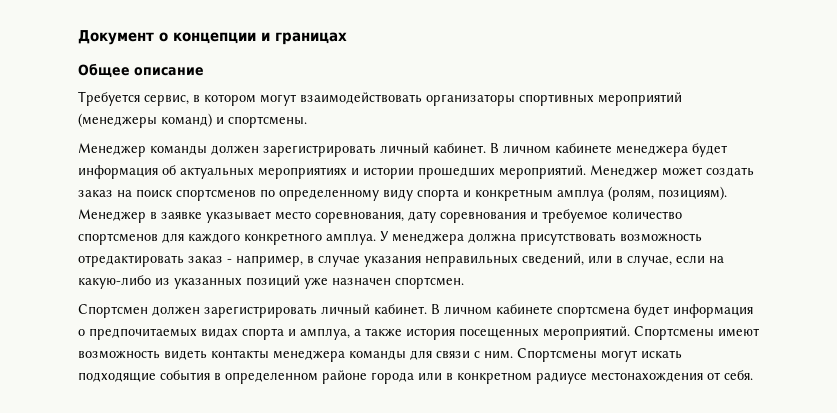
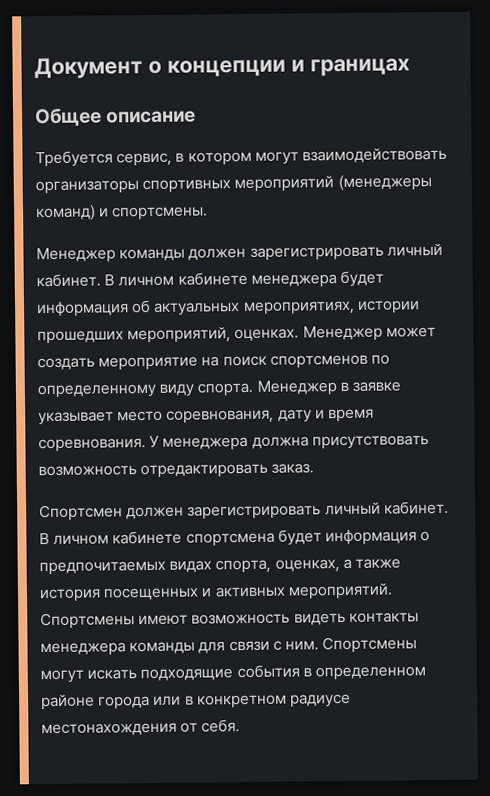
- В личном кабинете менеджера будет информация об актуальных мероприятиях и истории прошедших мероприятий.
+ В личном кабинете менеджера будет информация об актуальных мероприятиях, истории прошедших мероприятий, оценках.
- Менеджер может создать заказ на поиск спортсменов по определенному виду спорта и конкретным амплуа (ролям, позициям).
+ Менеджер может создать мероприятие на поиск спортсменов по определенному виду спорта.
- Менеджер в заявке указывает место соревнования, дату соревнования и требуемое количество спортсменов для каждого конкретного амплуа.
+ Менеджер в заявке указывает место соревнования, дату и время соревнования.
- У менеджера должна присутствовать возможность отредактировать заказ - например, в случае указания неправильных сведений, или в случае, если на какую-либо из указанных позиций уже назначен спортсмен.
+ У менеджера должна присутствовать возможность отредактировать заказ.
- В личном кабинете спортсмена будет информация о предпочитаемых видах спорта и амплуа, а также история посещенных мероприятий.
+ В личном кабинете спортсмена будет информация о предпочитаемых видах спорта, оценках, а также история посещенных и активных мероприятий.

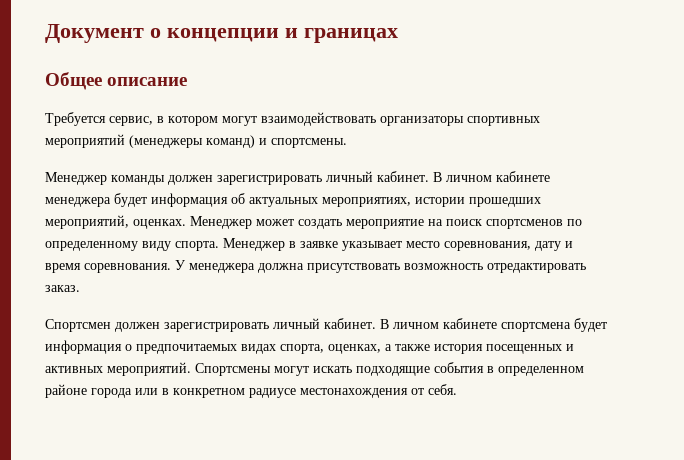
- Спортсмены имеют возможность видеть контакты менеджера команды для связи с ним. Спортсмены могут искать подходящие события в определенном районе города или в конкретном радиусе местонахождения от себя.
+ Спортсмены могут искать подходящие события в определенном районе города или в конкретном радиусе местонахождения от себя.

